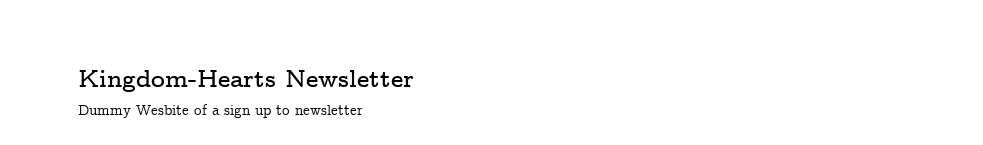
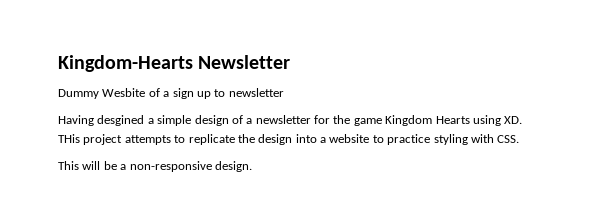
+ Having desgined a simple design of a newsletter for the game Kingdom Hearts using XD. THis project attempts to replicate the design into a website to practice styling with CSS.
+ This will be a non-responsive design.

